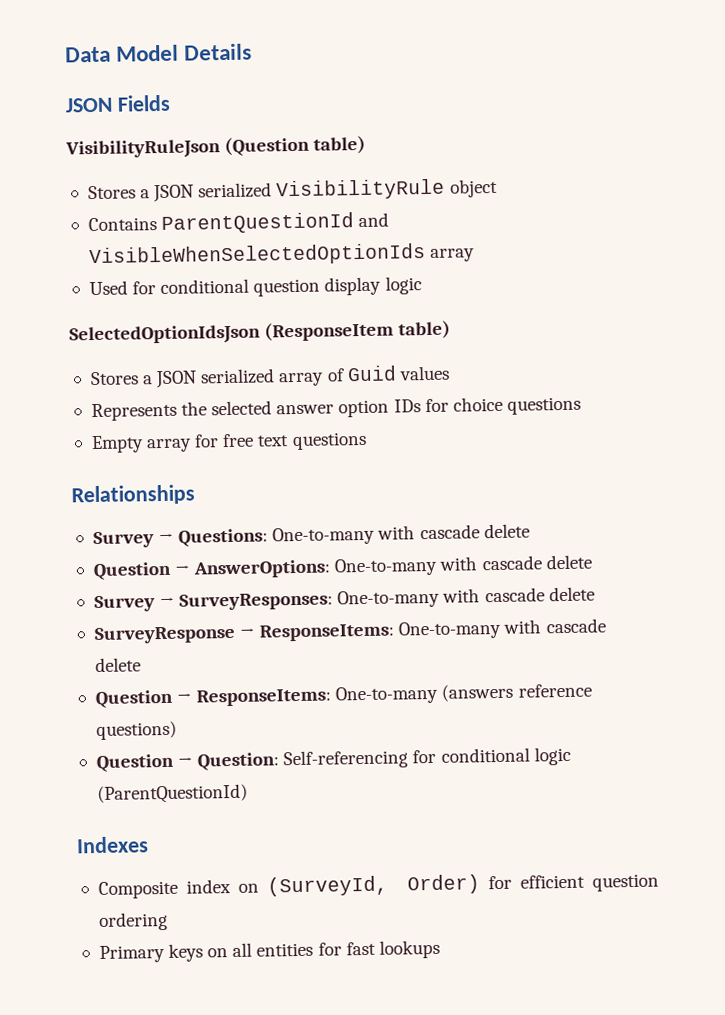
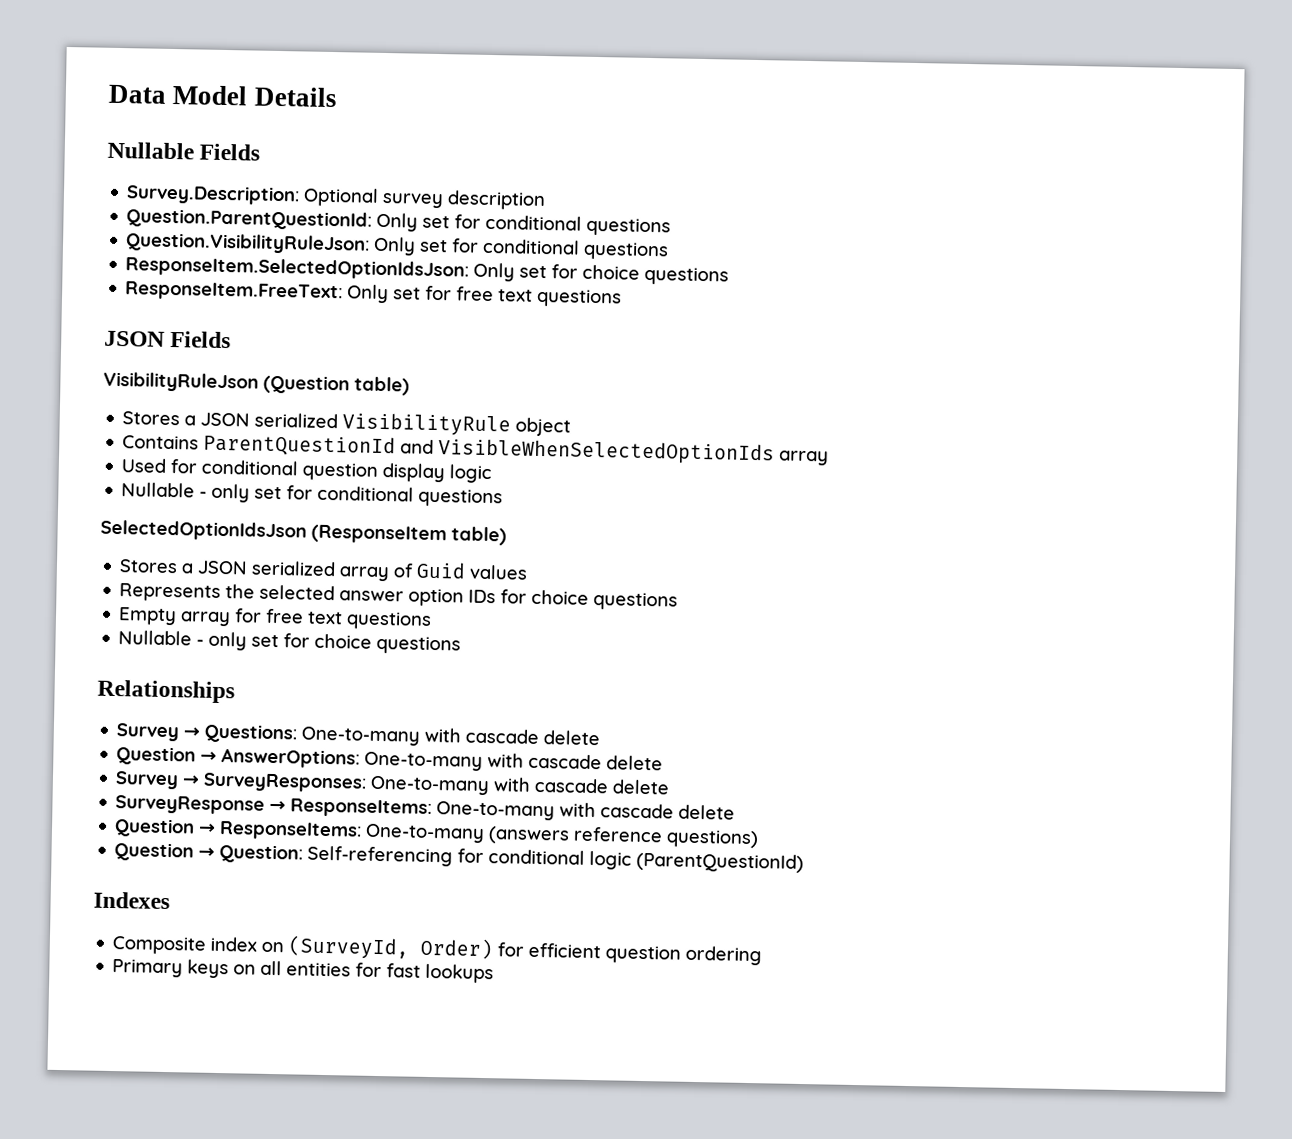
+ Nullable Fields
+ Survey.Description: Optional survey description
+ Question.ParentQuestionId: Only set for conditional questions
+ Question.VisibilityRuleJson: Only set for conditional questions
+ ResponseItem.SelectedOptionIdsJson: Only set for choice questions
+ ResponseItem.FreeText: Only set for free text questions
+ Nullable - only set for conditional questions
+ Nullable - only set for choice questions

